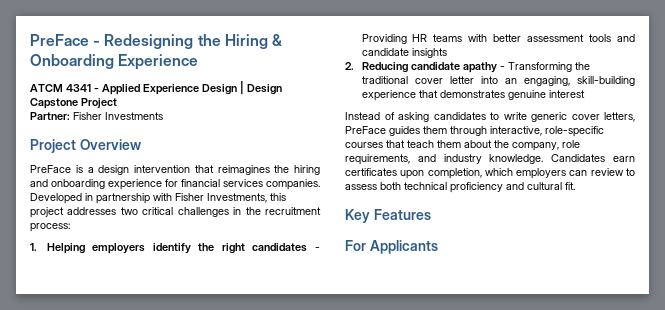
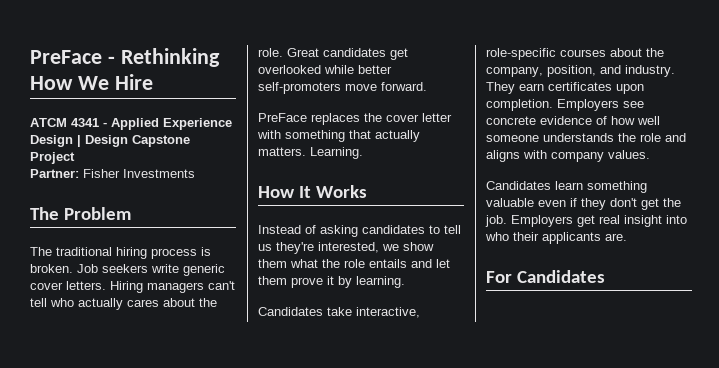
- PreFace - Redesigning the Hiring & Onboarding Experience
+ PreFace - Rethinking How We Hire
- Project Overview
- PreFace is a design intervention that reimagines the hiring and onboarding experience for financial services companies. Developed in partnership with Fisher Investments, this project addresses two critical challenges in the recruitment process:
- 1. Helping employers identify the right candidates - Providing HR teams with better assessment tools and candidate insights
- 2. Reducing candidate apathy - Transforming the traditional cover letter into an engaging, skill-building experience that demonstrates genuine interest
+ The Problem
+ The traditional hiring process is broken. Job seekers write generic cover letters. Hiring managers can't tell who actually cares about the role. Great candidates get overlooked while better self-promoters move forward.
+ PreFace replaces the cover letter with something that actually matters. Learning.
+ How It Works
- Instead of asking candidates to write generic cover letters, PreFace guides them through interactive, role-specific courses that teach them about the company, role requirements, and industry knowledge. Candidates earn certificates upon completion, which employers can review to assess both technical proficiency and cultural fit.
- Key Features
+ Instead of asking candidates to tell us they're interested, we show them what the role entails and let them prove it by learning.
+ Candidates take interactive, role-specific courses about the company, position, and industry. They earn certificates upon completion. Employers see concrete evidence of how well someone understands the role and aligns with company values.
+ Candidates learn something valuable even if they don't get the job. Employers get real insight into who their applicants are.
- For Applicants
+ For Candidates

